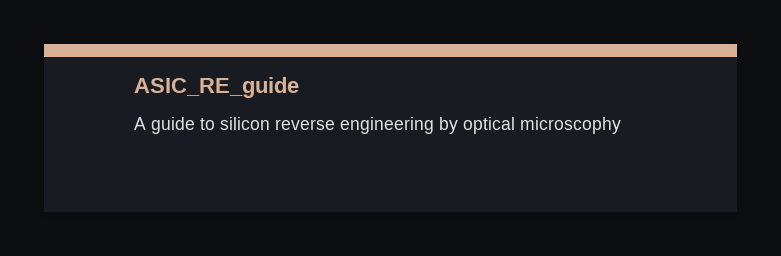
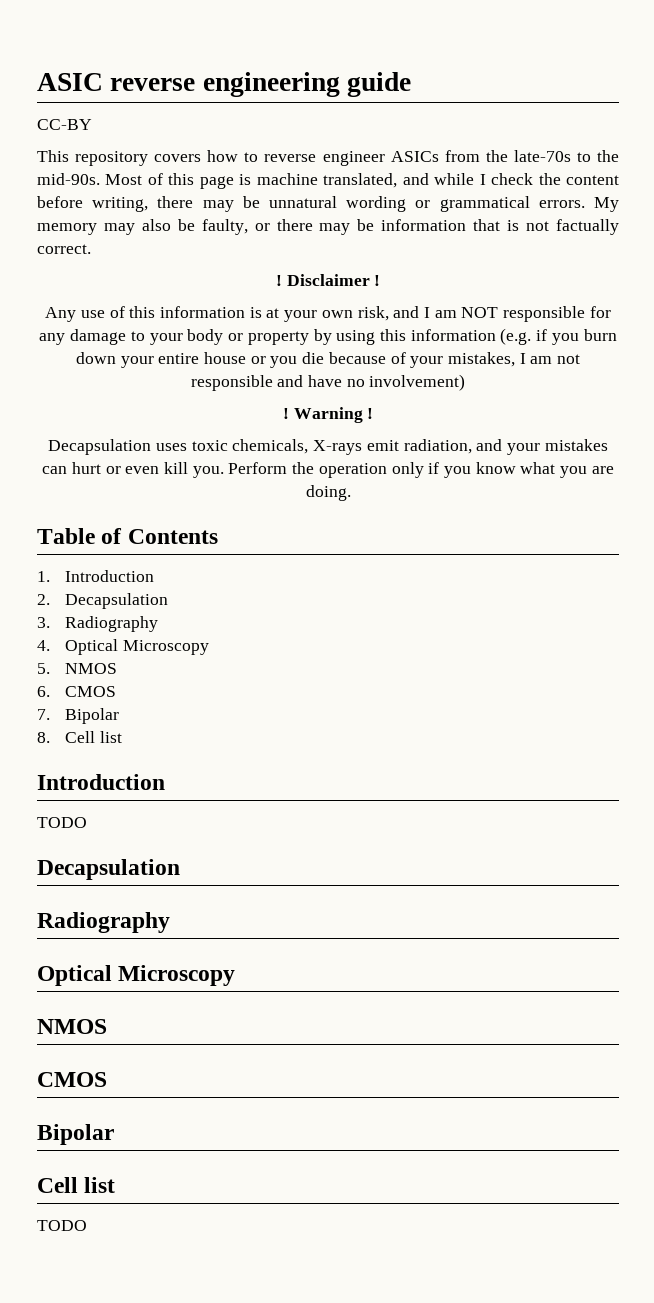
- ASIC_RE_guide
- A guide to silicon reverse engineering by optical microscophy
+ ASIC reverse engineering guide
+ CC-BY
+ This repository covers how to reverse engineer ASICs from the late-70s to the mid-90s. Most of this page is machine translated, and while I check the content before writing, there may be unnatural wording or grammatical errors. My memory may also be faulty, or there may be information that is not factually correct.
+ ! Disclaimer !
+ Any use of this information is at your own risk, and I am NOT responsible for any damage to your body or property by using this information (e.g. if you burn down your entire house or you die because of your mistakes, I am not responsible and have no involvement)
+ ! Warning !
+ Decapsulation uses toxic chemicals, X-rays emit radiation, and your mistakes can hurt or even kill you. Perform the operation only if you know what you are doing.
+ Table of Contents
+ 1. Introduction
+ 2. Decapsulation
+ 3. Radiography
+ 4. Optical Microscopy
+ 5. NMOS
+ 6. CMOS
+ 7. Bipolar
+ 8. Cell list
+ Introduction
+ TODO
+ Decapsulation
+ Radiography
+ Optical Microscopy
+ NMOS
+ CMOS
+ Bipolar
+ Cell list
+ TODO

